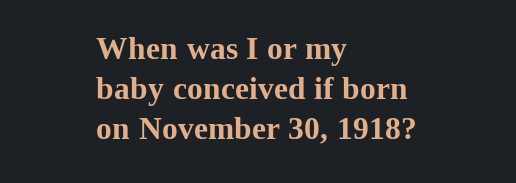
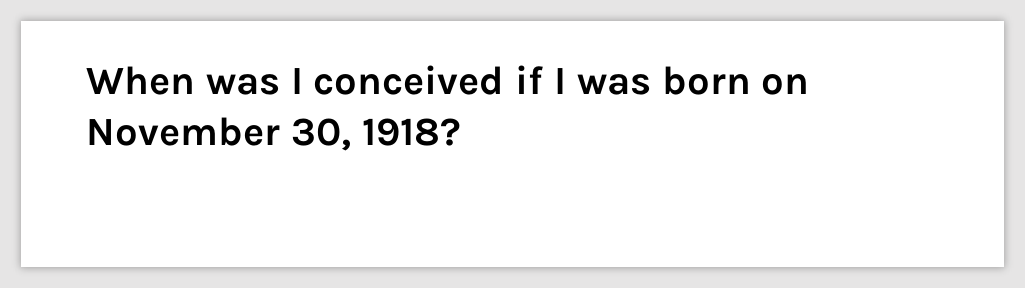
- When was I or my baby conceived if born on November 30, 1918?
+ When was I conceived if I was born on November 30, 1918?

